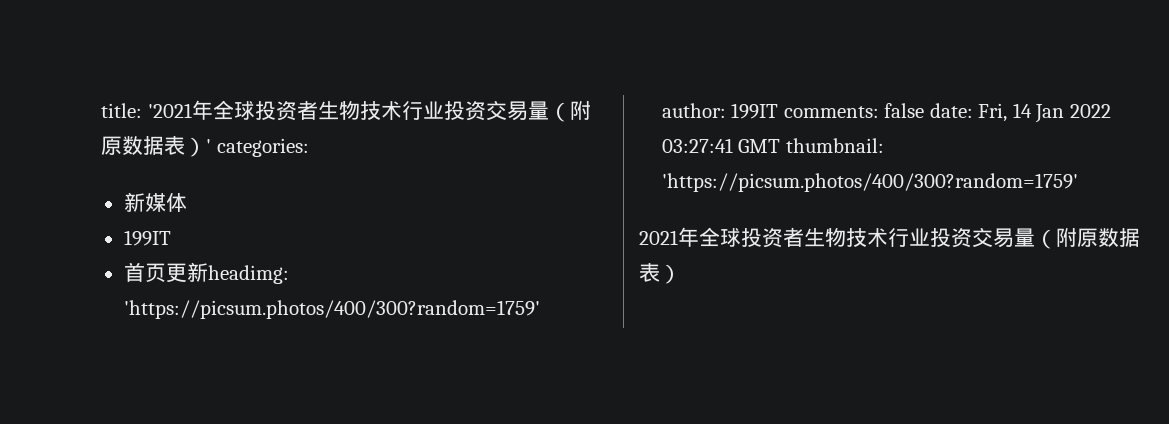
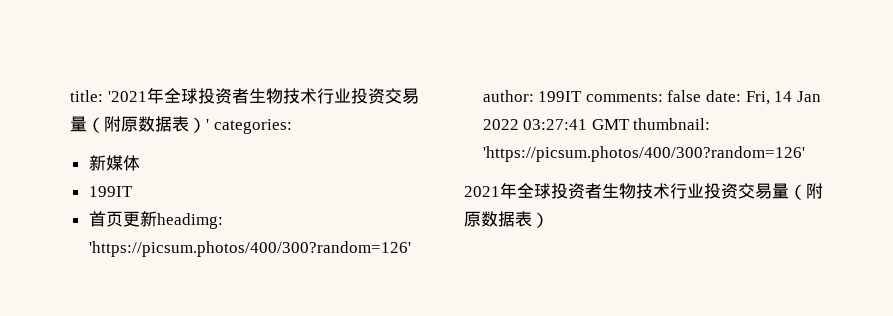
- 首页更新headimg: 'https://picsum.photos/400/300?random=1759' author: 199IT comments: false date: Fri, 14 Jan 2022 03:27:41 GMT thumbnail: 'https://picsum.photos/400/300?random=1759'
+ 首页更新headimg: 'https://picsum.photos/400/300?random=126' author: 199IT comments: false date: Fri, 14 Jan 2022 03:27:41 GMT thumbnail: 'https://picsum.photos/400/300?random=126'

